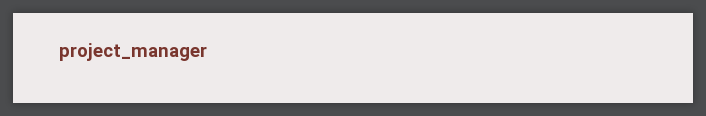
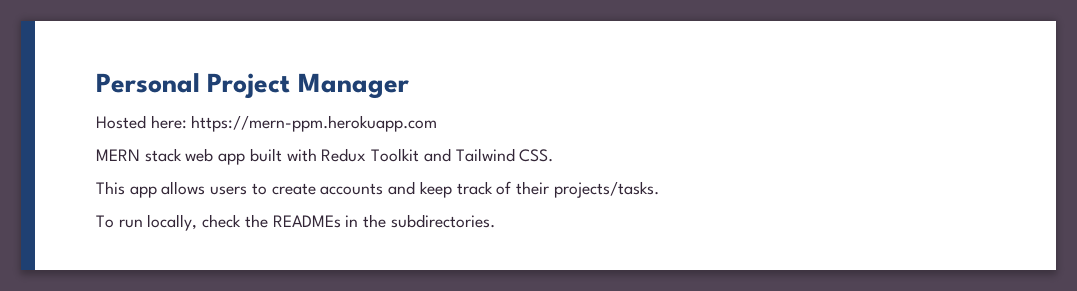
- project_manager
+ Personal Project Manager
+ Hosted here: https://mern-ppm.herokuapp.com
+ MERN stack web app built with Redux Toolkit and Tailwind CSS.
+ This app allows users to create accounts and keep track of their projects/tasks.
+ To run locally, check the READMEs in the subdirectories.

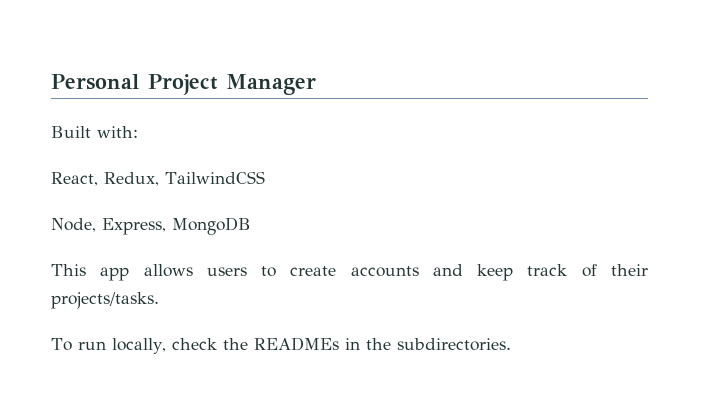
- Hosted here: https://mern-ppm.herokuapp.com
- MERN stack web app built with Redux Toolkit and Tailwind CSS.
+ Built with:
+ React, Redux, TailwindCSS
+ Node, Express, MongoDB

